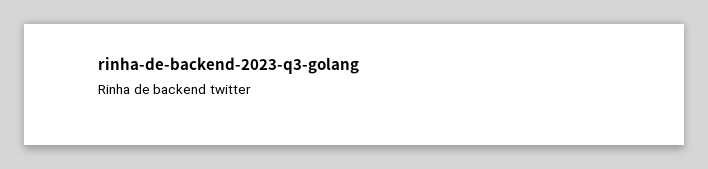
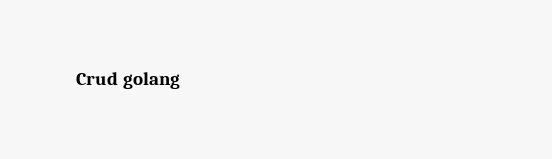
- rinha-de-backend-2023-q3-golang
- Rinha de backend twitter
+ Crud golang

